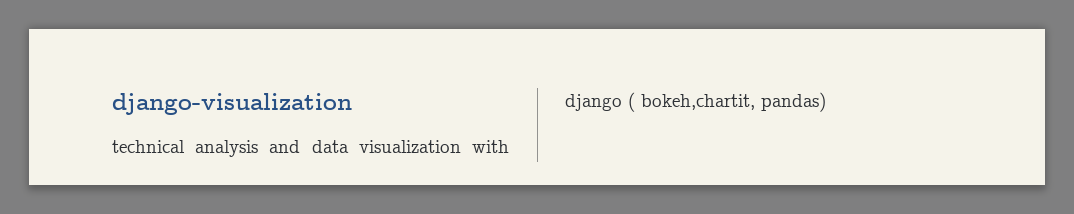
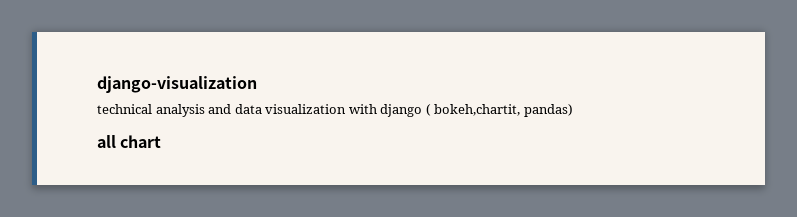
+ all chart

